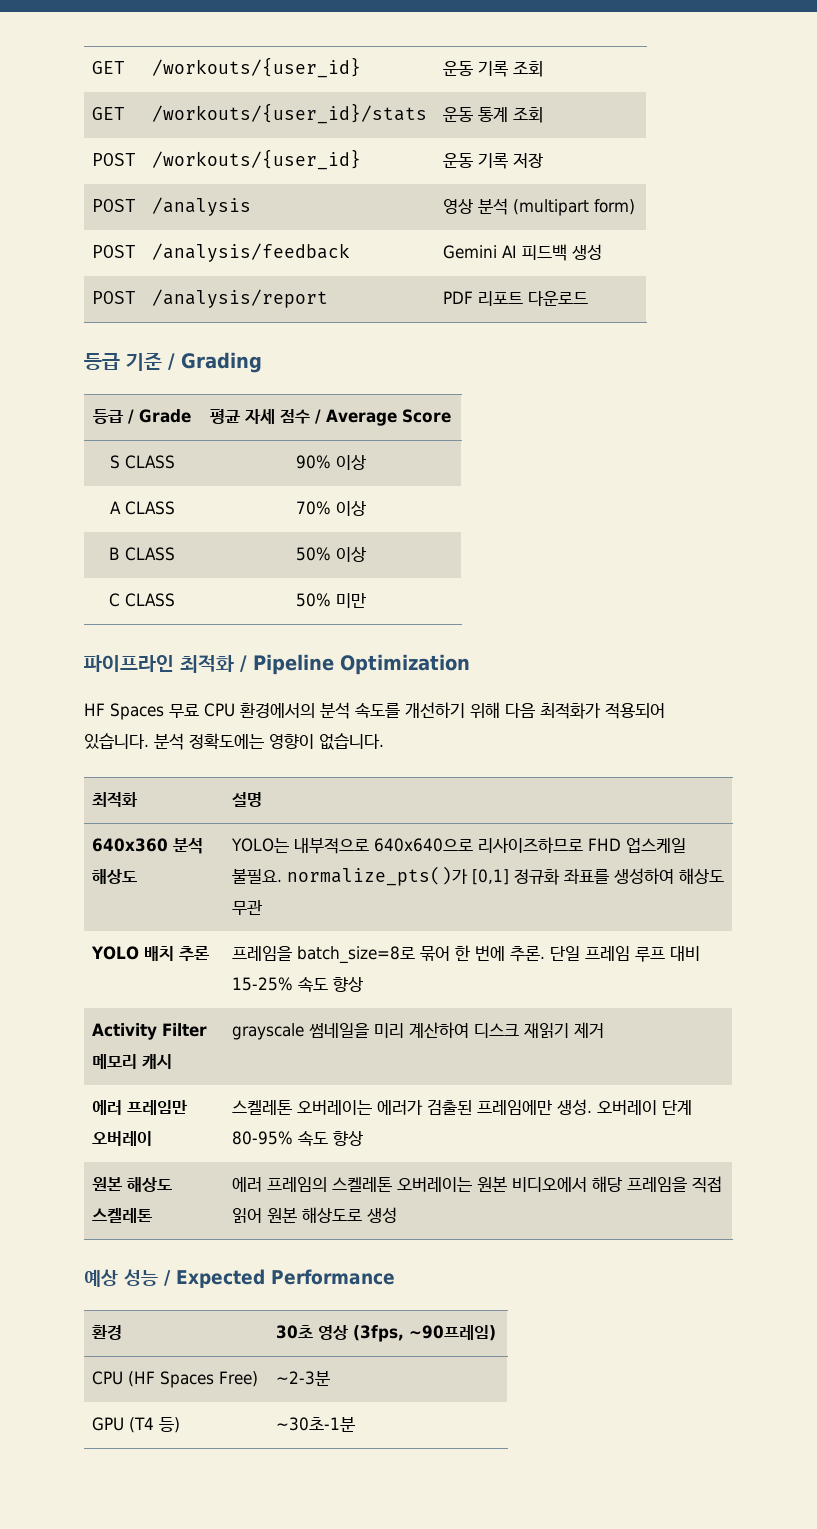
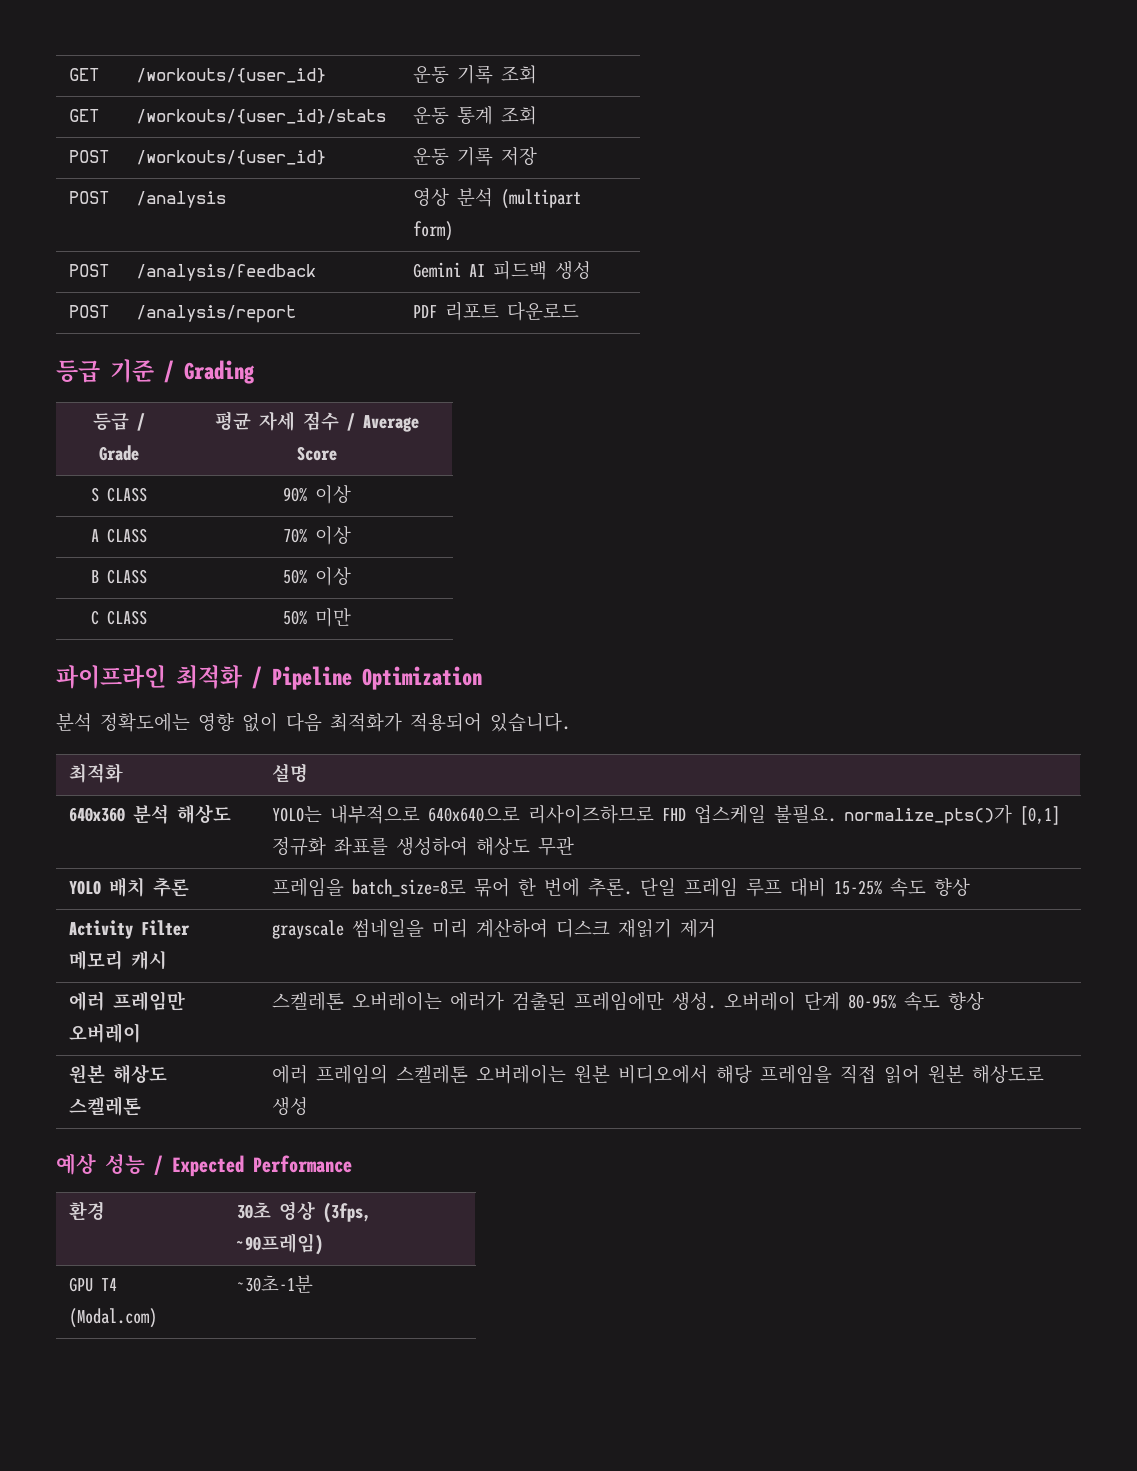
- HF Spaces 무료 CPU 환경에서의 분석 속도를 개선하기 위해 다음 최적화가 적용되어 있습니다. 분석 정확도에는 영향이 없습니다.
+ 분석 정확도에는 영향 없이 다음 최적화가 적용되어 있습니다.
- CPU (HF Spaces Free) | ~2-3분
- GPU (T4 등) | ~30초-1분
+ GPU T4 (Modal.com) | ~30초-1분

